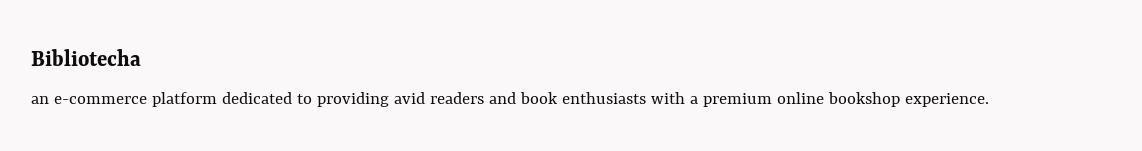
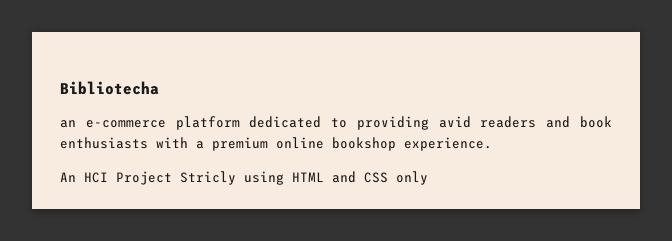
+ An HCI Project Stricly using HTML and CSS only

